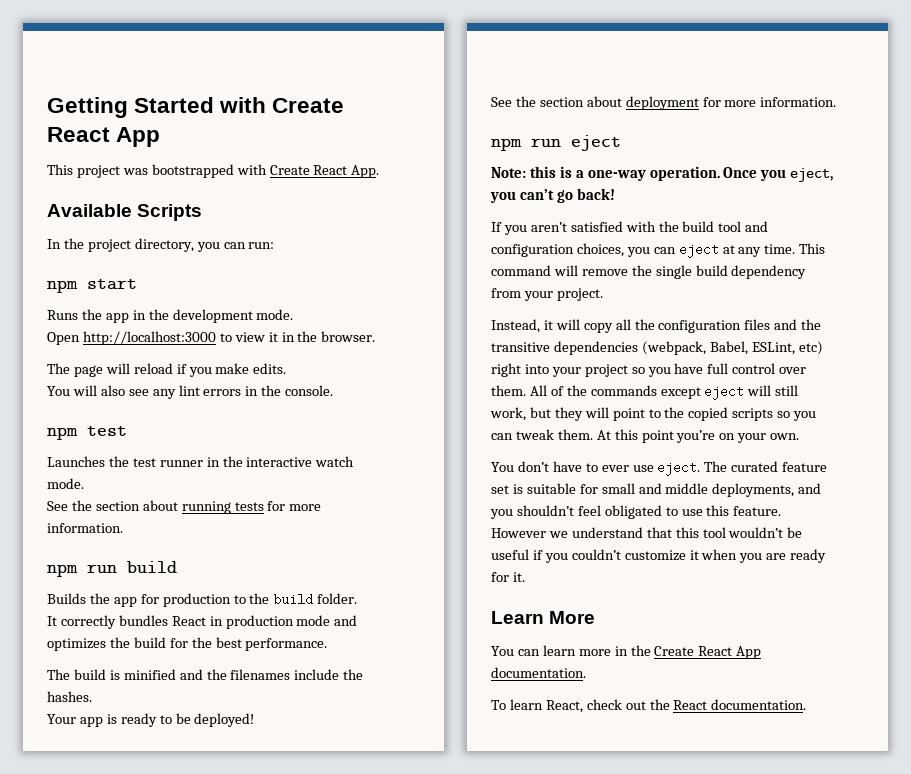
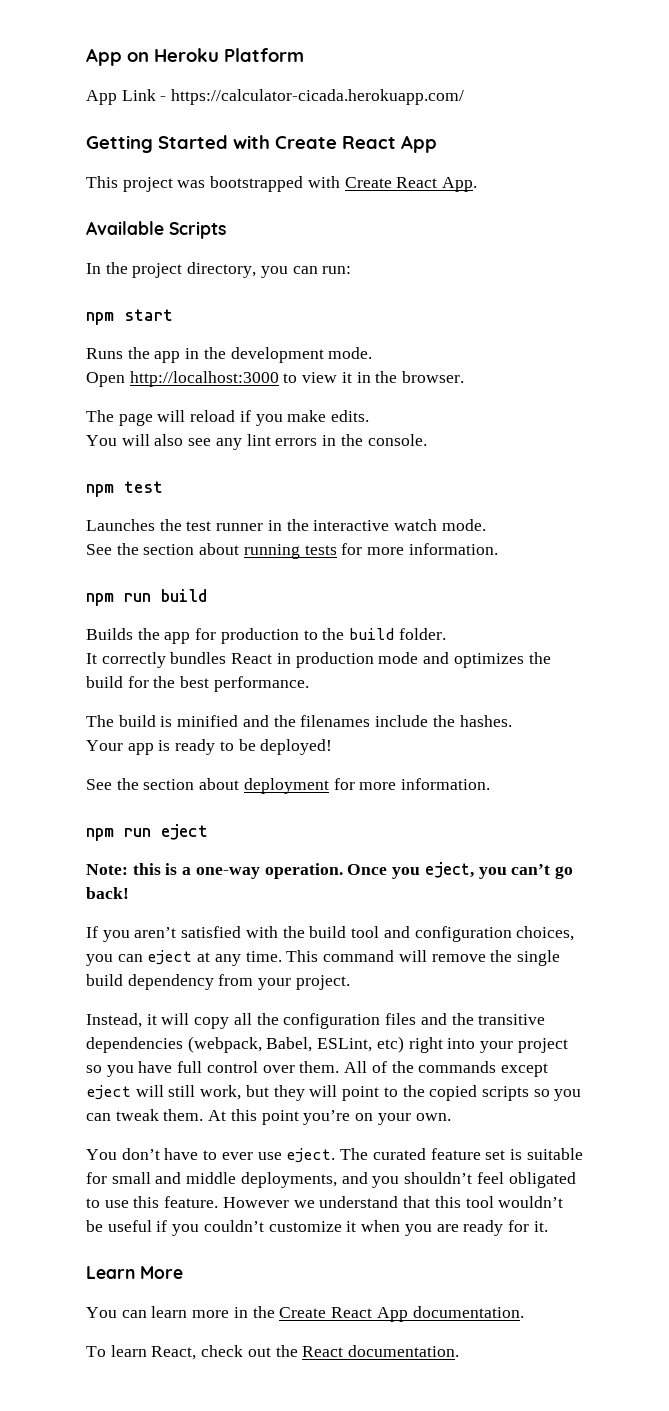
+ App on Heroku Platform
+ App Link - https://calculator-cicada.herokuapp.com/

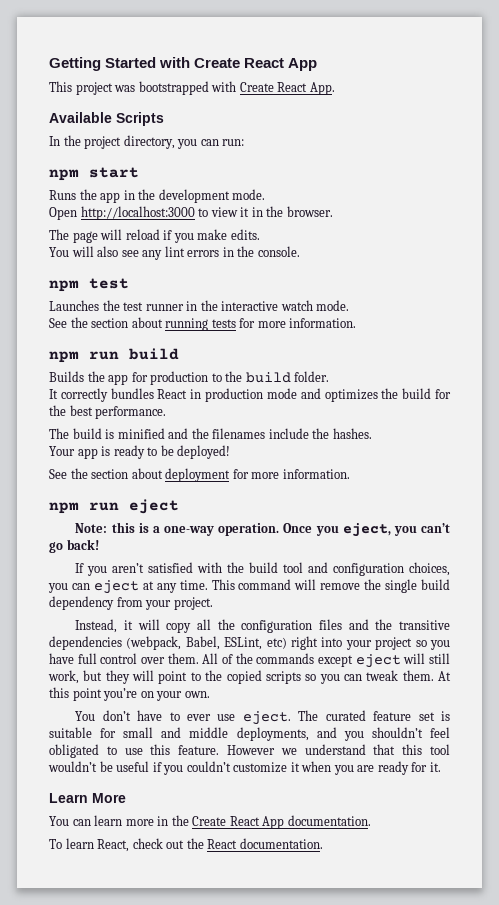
- App on Heroku Platform
- App Link - https://calculator-cicada.herokuapp.com/

